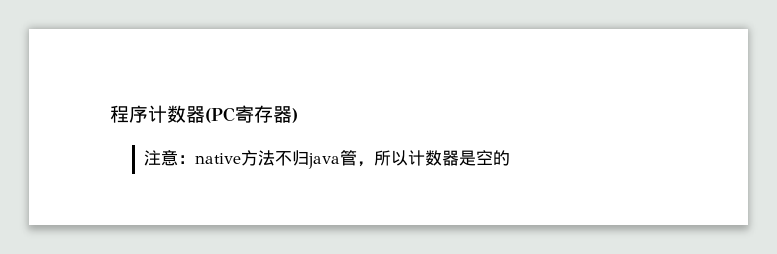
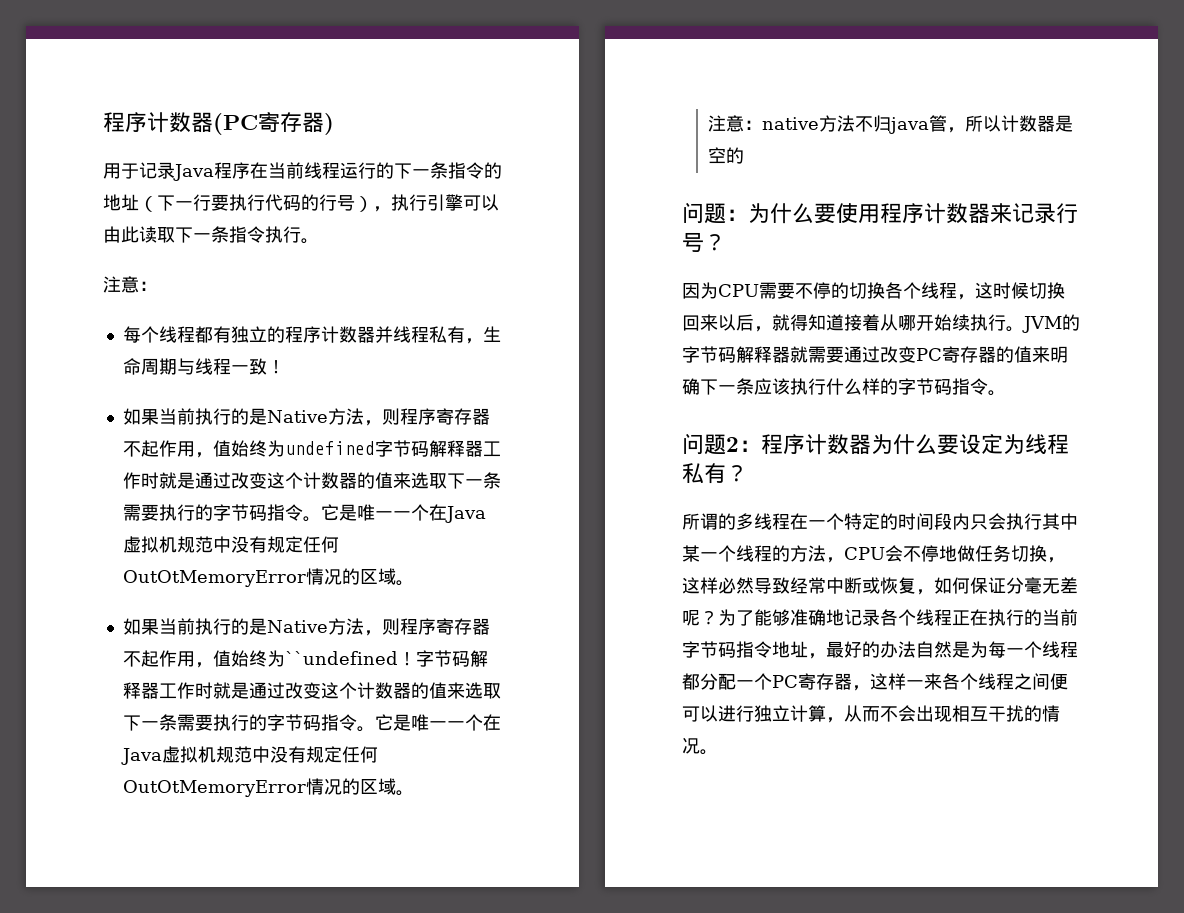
+ 用于记录Java程序在当前线程运行的下一条指令的地址（下一行要执行代码的行号），执行引擎可以由此读取下一条指令执行。
+ 注意：
+ 每个线程都有独立的程序计数器并线程私有，生命周期与线程一致！
+ 如果当前执行的是Native方法，则程序寄存器不起作用，值始终为undefined字节码解释器工作时就是通过改变这个计数器的值来选取下一条需要执行的字节码指令。它是唯一一个在Java虚拟机规范中没有规定任何OutOtMemoryError情况的区域。
+ 如果当前执行的是Native方法，则程序寄存器不起作用，值始终为``undefined！字节码解释器工作时就是通过改变这个计数器的值来选取下一条需要执行的字节码指令。它是唯一一个在Java虚拟机规范中没有规定任何OutOtMemoryError情况的区域。
+ 问题：为什么要使用程序计数器来记录行号？
+ 因为CPU需要不停的切换各个线程，这时候切换回来以后，就得知道接着从哪开始续执行。JVM的字节码解释器就需要通过改变PC寄存器的值来明确下一条应该执行什么样的字节码指令。
+ 问题2：程序计数器为什么要设定为线程私有？
+ 所谓的多线程在一个特定的时间段内只会执行其中某一个线程的方法，CPU会不停地做任务切换，这样必然导致经常中断或恢复，如何保证分毫无差呢？为了能够准确地记录各个线程正在执行的当前字节码指令地址，最好的办法自然是为每一个线程都分配一个PC寄存器，这样一来各个线程之间便可以进行独立计算，从而不会出现相互干扰的情况。

